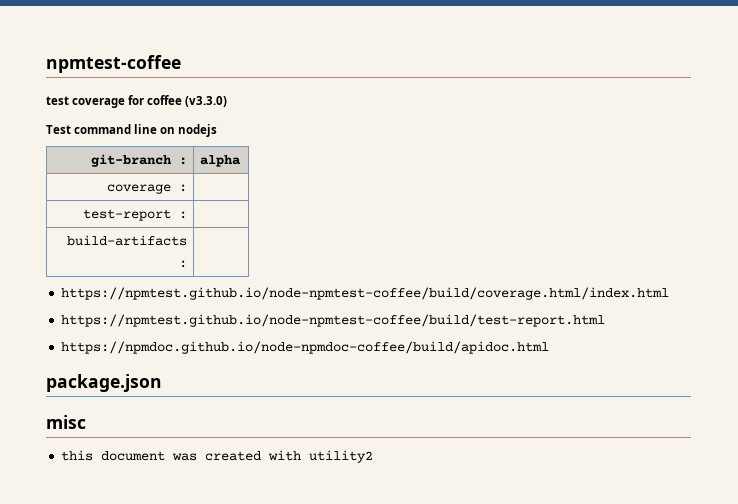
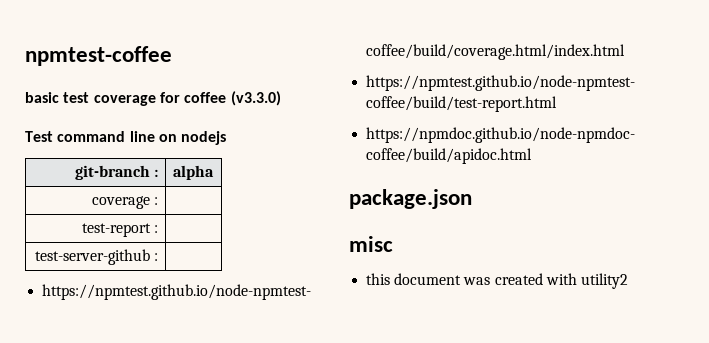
- test coverage for coffee (v3.3.0)
+ basic test coverage for coffee (v3.3.0)
- build-artifacts : |
+ test-server-github : |

